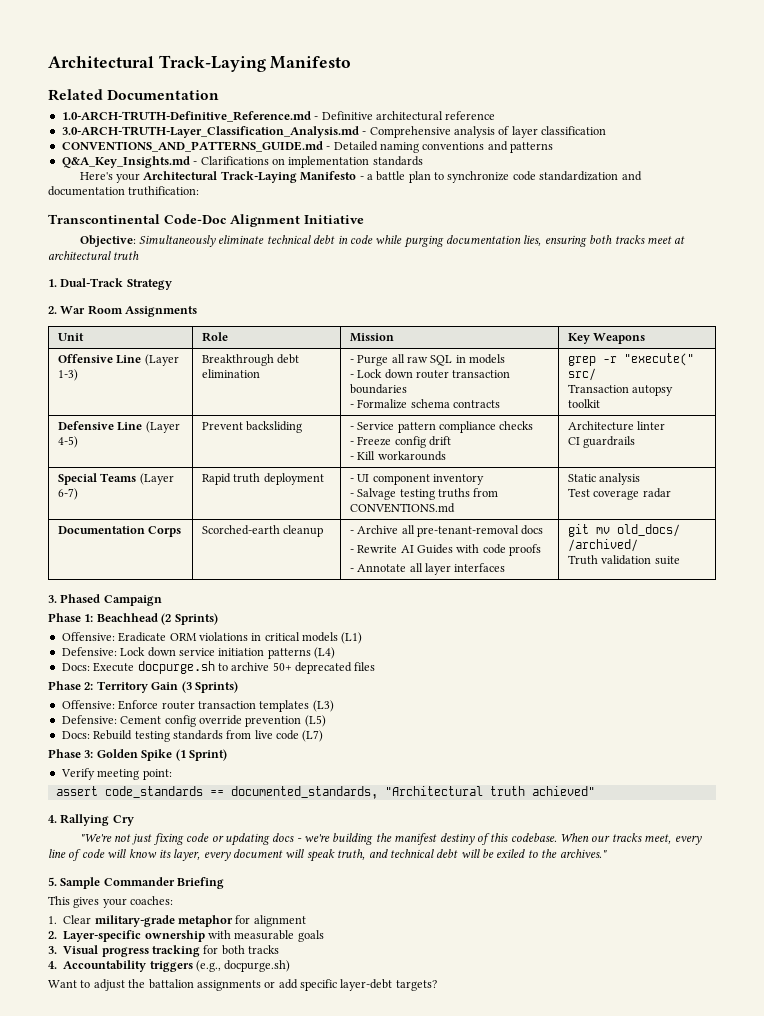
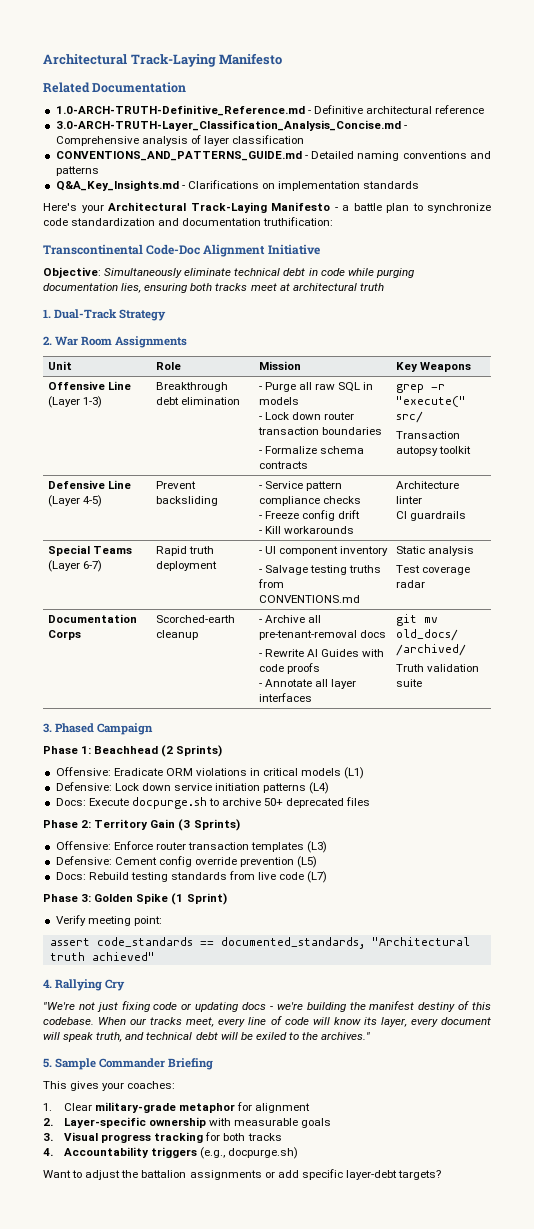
- 3.0-ARCH-TRUTH-Layer_Classification_Analysis.md - Comprehensive analysis of layer classification
+ 3.0-ARCH-TRUTH-Layer_Classification_Analysis_Concise.md - Comprehensive analysis of layer classification

